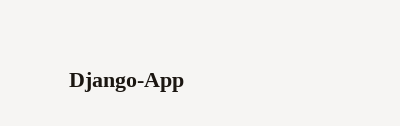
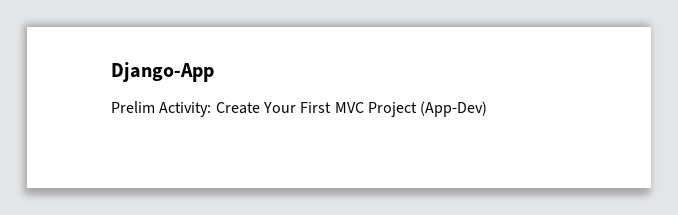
+ Prelim Activity: Create Your First MVC Project (App-Dev)

